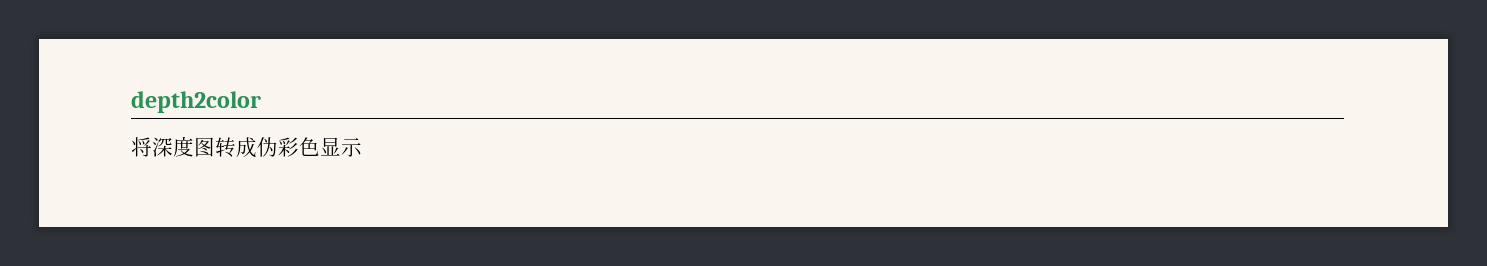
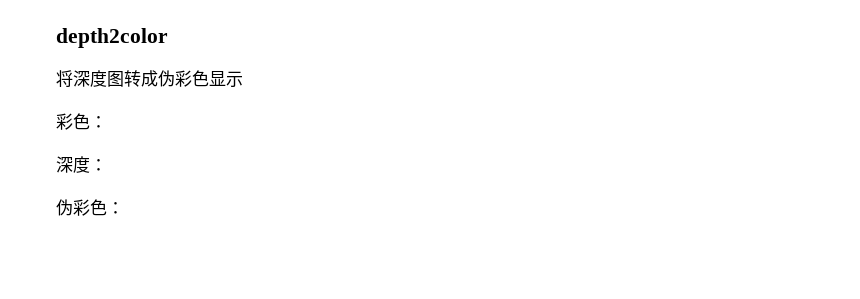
  将深度图转成伪彩色显示
+ 彩色：
+ 深度：
+ 伪彩色：

